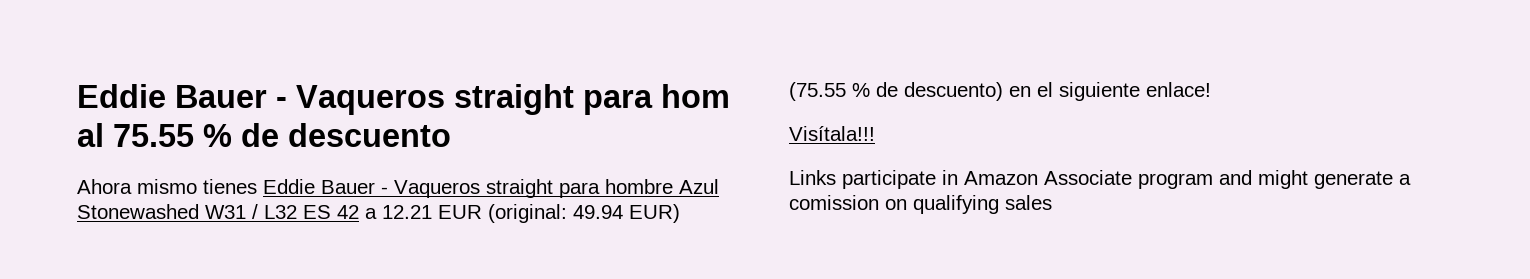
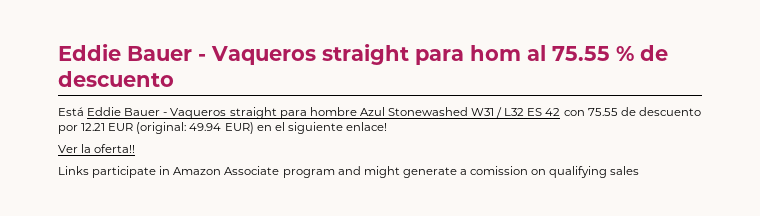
- Ahora mismo tienes Eddie Bauer - Vaqueros straight para hombre Azul Stonewashed W31 / L32 ES 42 a 12.21 EUR (original: 49.94 EUR) (75.55 % de descuento) en el siguiente enlace!
+ Está Eddie Bauer - Vaqueros straight para hombre Azul Stonewashed W31 / L32 ES 42 con 75.55 de descuento por 12.21 EUR (original: 49.94 EUR) en el siguiente enlace!
- Visítala!!!
+ Ver la oferta!!

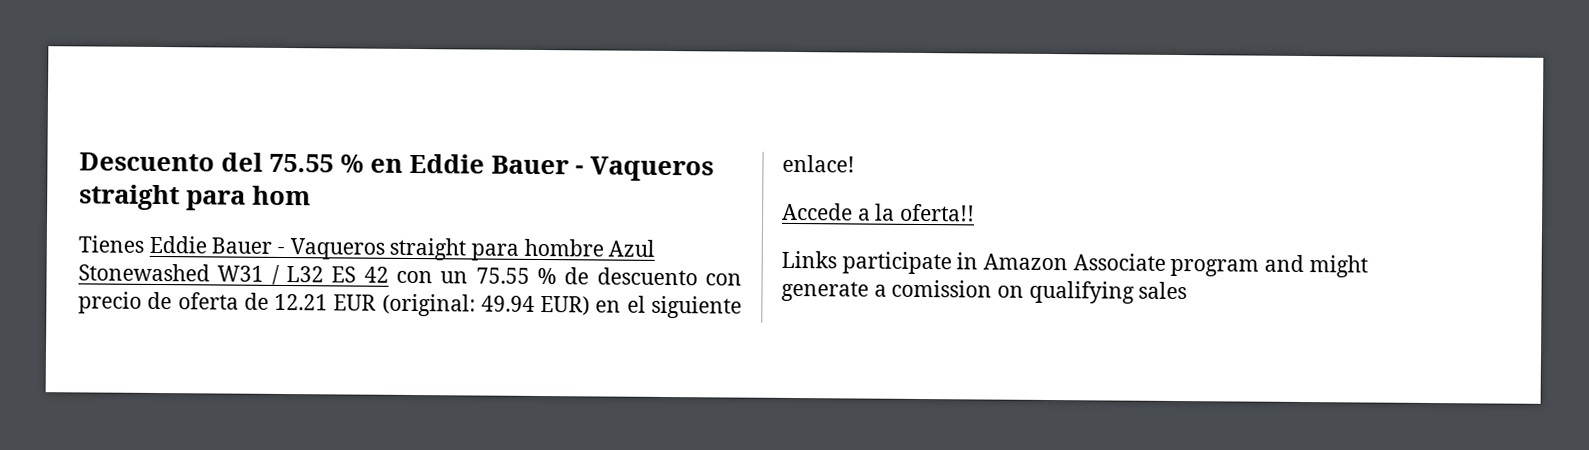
- Eddie Bauer - Vaqueros straight para hom al 75.55 % de descuento
- Está Eddie Bauer - Vaqueros straight para hombre Azul Stonewashed W31 / L32 ES 42 con 75.55 de descuento por 12.21 EUR (original: 49.94 EUR) en el siguiente enlace!
+ Descuento del 75.55 % en Eddie Bauer - Vaqueros straight para hom
+ Tienes Eddie Bauer - Vaqueros straight para hombre Azul Stonewashed W31 / L32 ES 42 con un 75.55 % de descuento con precio de oferta de 12.21 EUR (original: 49.94 EUR) en el siguiente enlace!
- Ver la oferta!!
+ Accede a la oferta!!

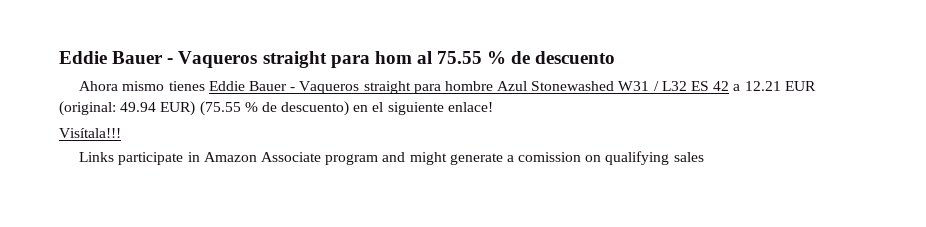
- Descuento del 75.55 % en Eddie Bauer - Vaqueros straight para hom
- Tienes Eddie Bauer - Vaqueros straight para hombre Azul Stonewashed W31 / L32 ES 42 con un 75.55 % de descuento con precio de oferta de 12.21 EUR (original: 49.94 EUR) en el siguiente enlace!
+ Eddie Bauer - Vaqueros straight para hom al 75.55 % de descuento
+ Ahora mismo tienes Eddie Bauer - Vaqueros straight para hombre Azul Stonewashed W31 / L32 ES 42 a 12.21 EUR (original: 49.94 EUR) (75.55 % de descuento) en el siguiente enlace!
- Accede a la oferta!!
+ Visítala!!!

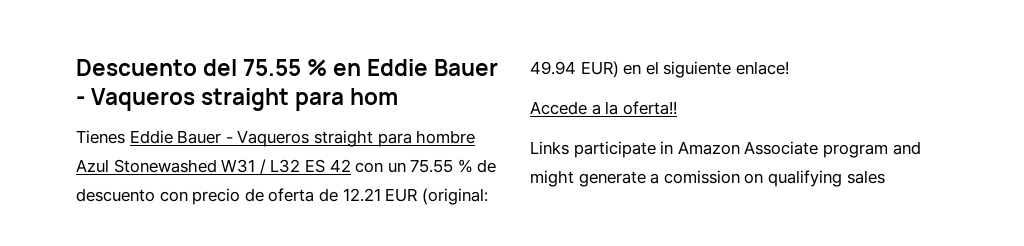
- Eddie Bauer - Vaqueros straight para hom al 75.55 % de descuento
- Ahora mismo tienes Eddie Bauer - Vaqueros straight para hombre Azul Stonewashed W31 / L32 ES 42 a 12.21 EUR (original: 49.94 EUR) (75.55 % de descuento) en el siguiente enlace!
+ Descuento del 75.55 % en Eddie Bauer - Vaqueros straight para hom
+ Tienes Eddie Bauer - Vaqueros straight para hombre Azul Stonewashed W31 / L32 ES 42 con un 75.55 % de descuento con precio de oferta de 12.21 EUR (original: 49.94 EUR) en el siguiente enlace!
- Visítala!!!
+ Accede a la oferta!!

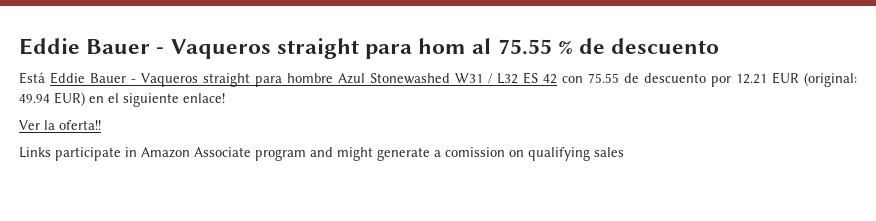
- Descuento del 75.55 % en Eddie Bauer - Vaqueros straight para hom
- Tienes Eddie Bauer - Vaqueros straight para hombre Azul Stonewashed W31 / L32 ES 42 con un 75.55 % de descuento con precio de oferta de 12.21 EUR (original: 49.94 EUR) en el siguiente enlace!
+ Eddie Bauer - Vaqueros straight para hom al 75.55 % de descuento
+ Está Eddie Bauer - Vaqueros straight para hombre Azul Stonewashed W31 / L32 ES 42 con 75.55 de descuento por 12.21 EUR (original: 49.94 EUR) en el siguiente enlace!
- Accede a la oferta!!
+ Ver la oferta!!

